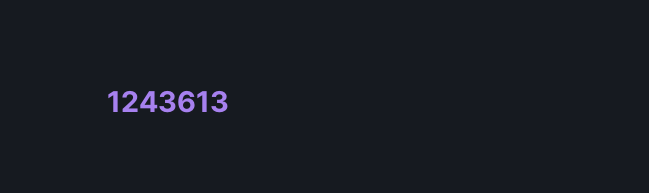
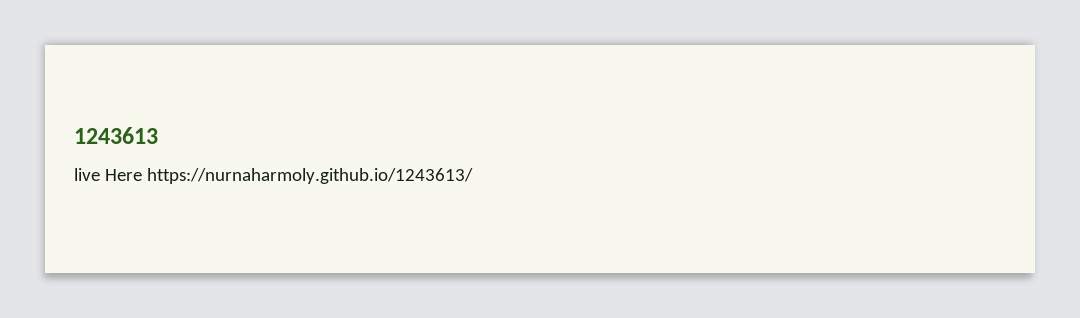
+ live Here https://nurnaharmoly.github.io/1243613/

